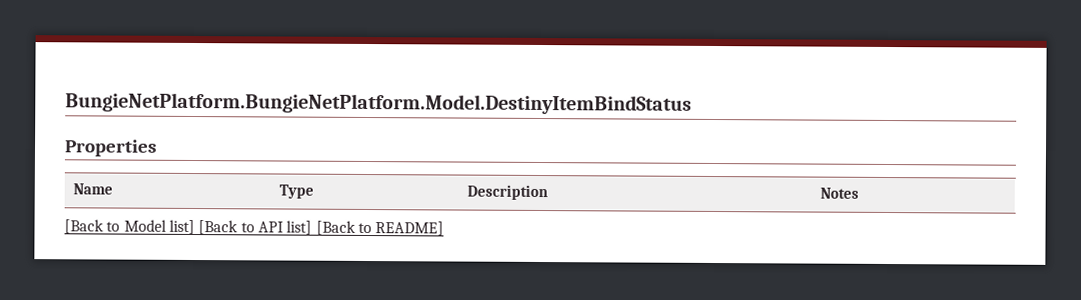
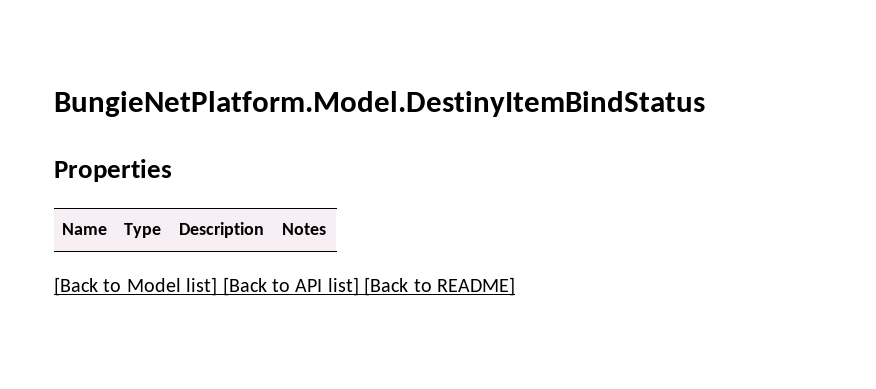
- BungieNetPlatform.BungieNetPlatform.Model.DestinyItemBindStatus
+ BungieNetPlatform.Model.DestinyItemBindStatus

